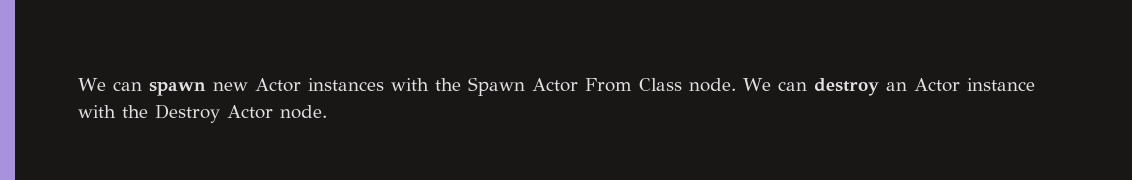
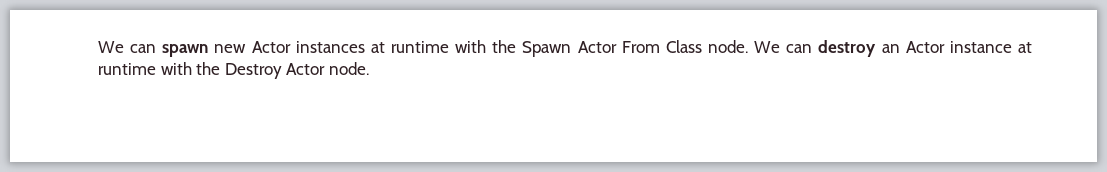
- We can spawn new Actor instances with the Spawn Actor From Class node.
+ We can spawn new Actor instances at runtime with the Spawn Actor From Class node.
- We can destroy an Actor instance with the Destroy Actor node.
+ We can destroy an Actor instance at runtime with the Destroy Actor node.

